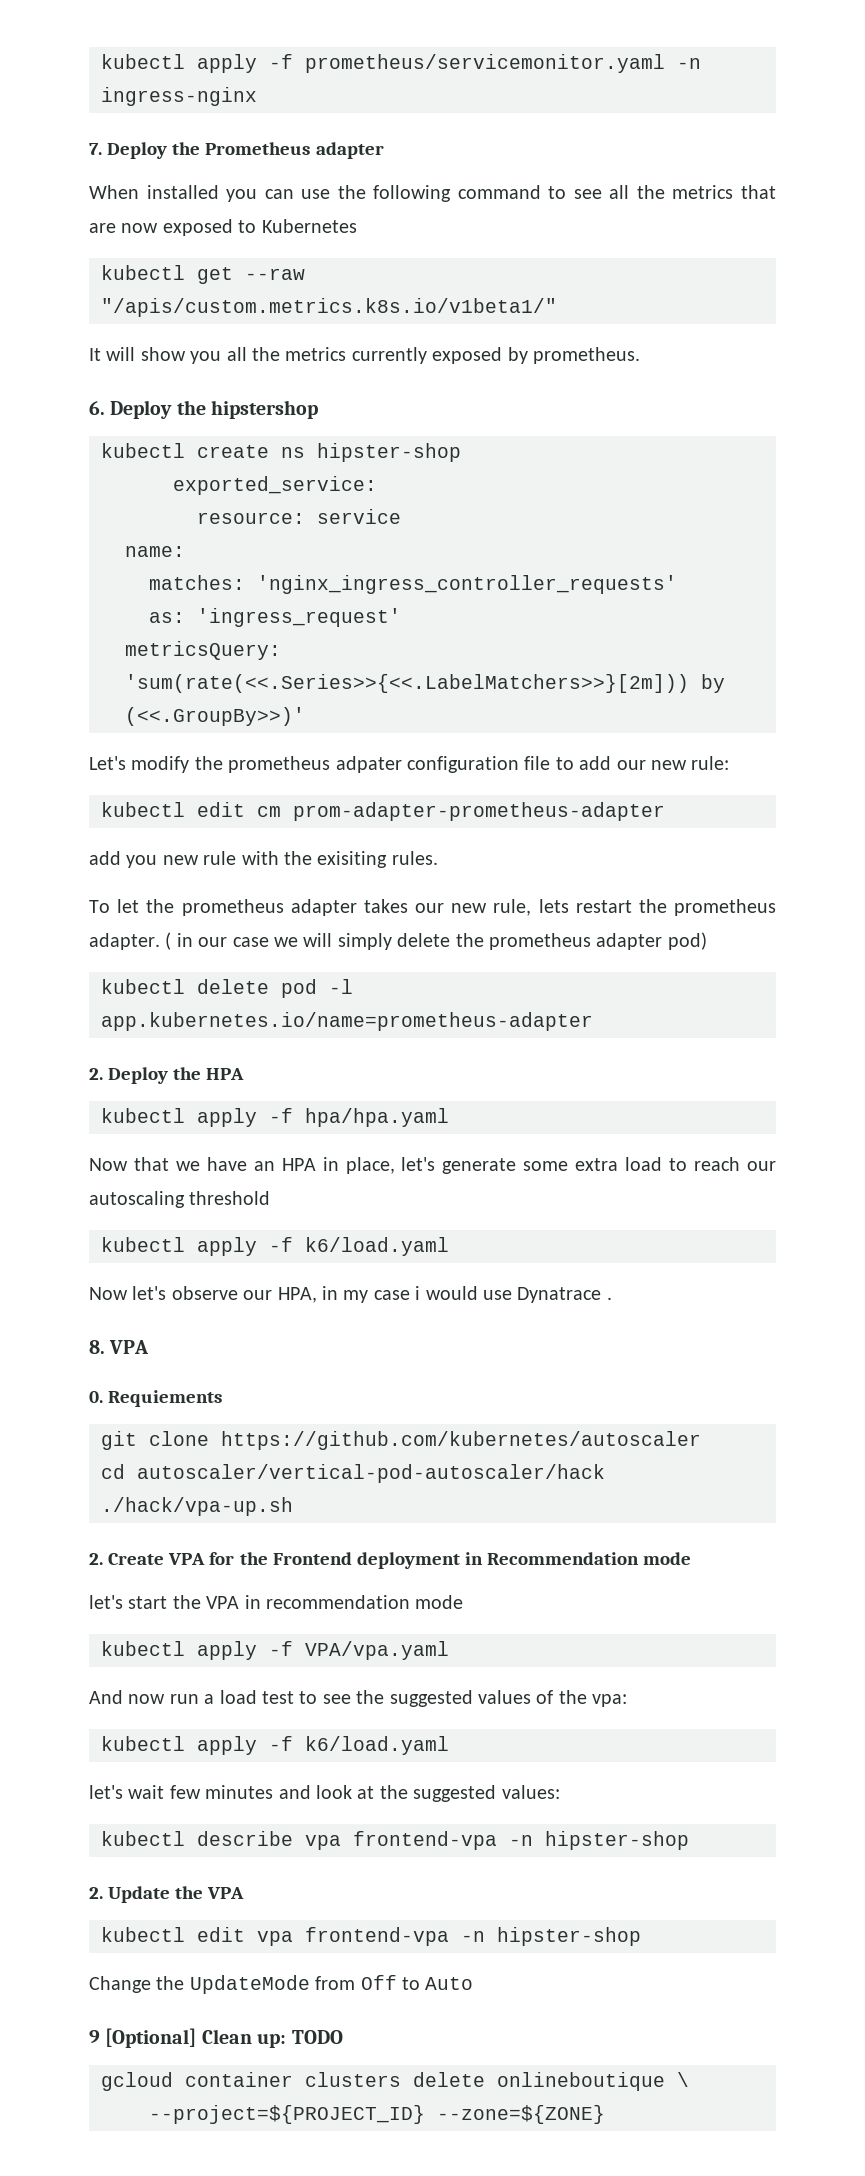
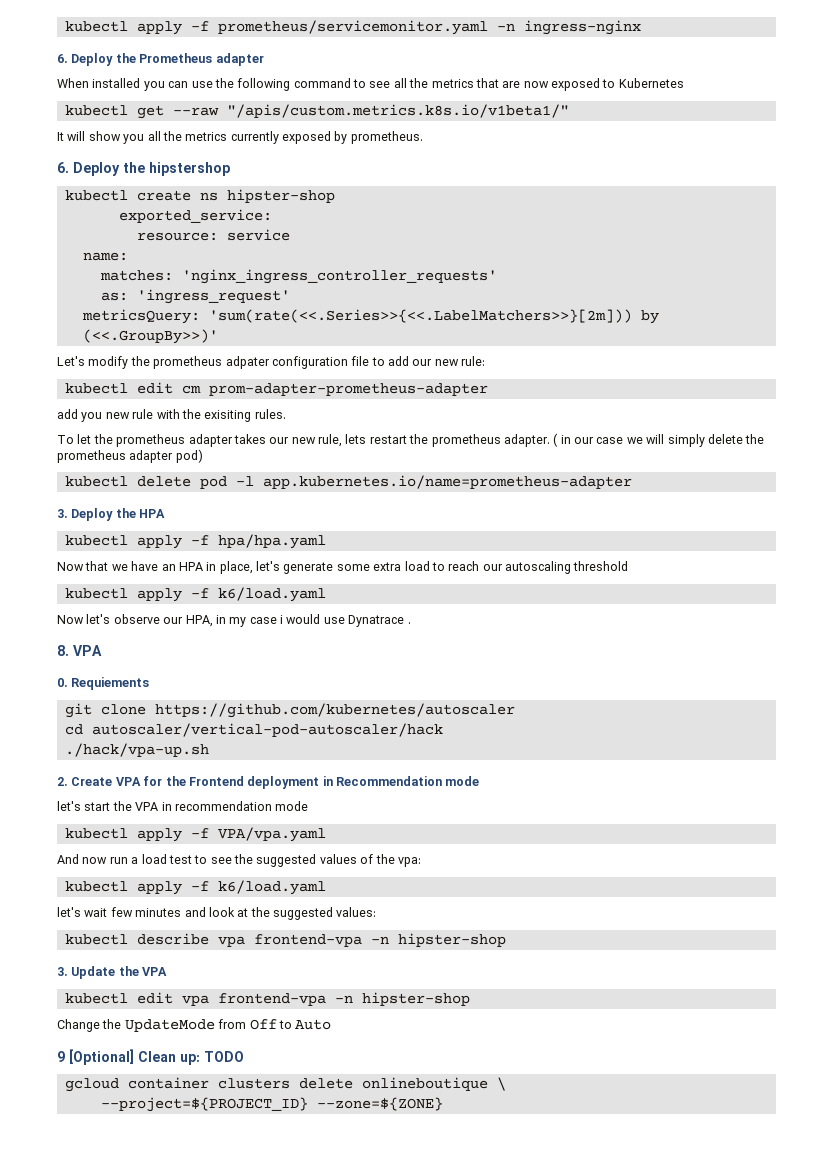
- 7. Deploy the Prometheus adapter
+ 6. Deploy the Prometheus adapter
- 2. Deploy the HPA
+ 3. Deploy the HPA
- 2. Update the VPA
+ 3. Update the VPA

